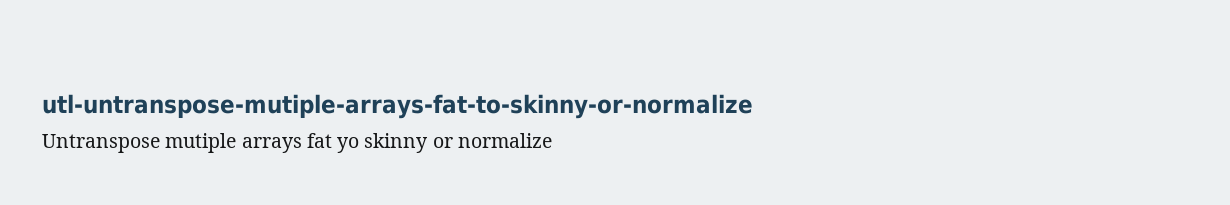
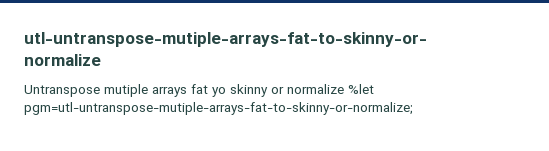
- Untranspose mutiple arrays fat yo skinny or normalize
+ Untranspose mutiple arrays fat yo skinny or normalize %let pgm=utl-untranspose-mutiple-arrays-fat-to-skinny-or-normalize;

